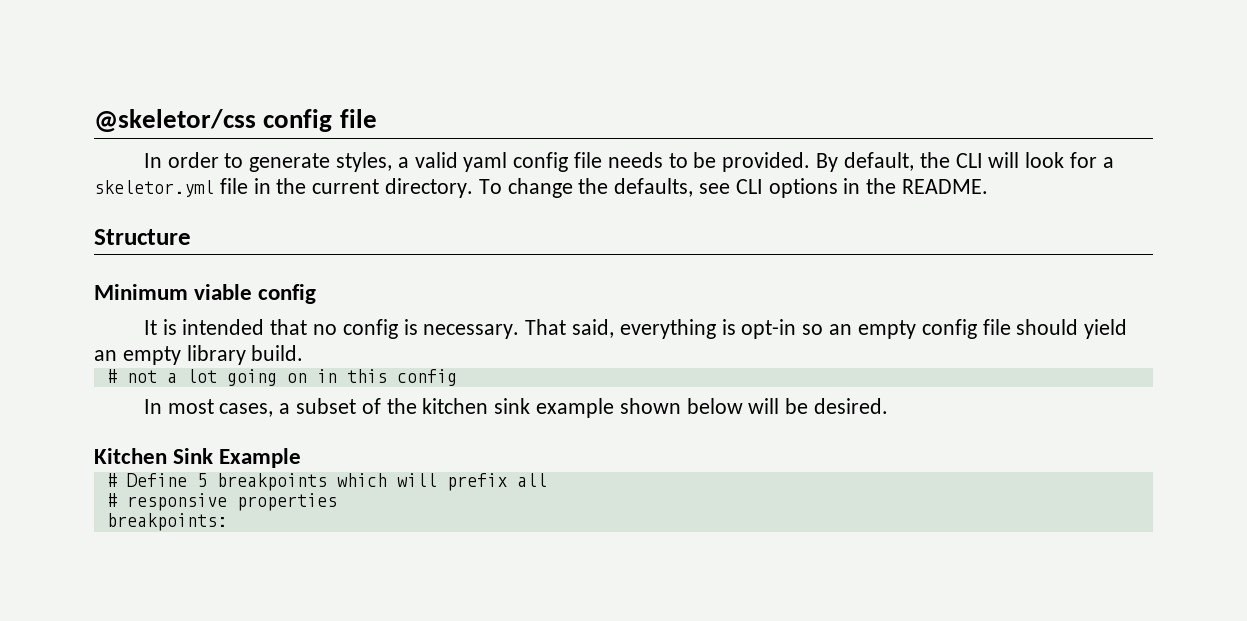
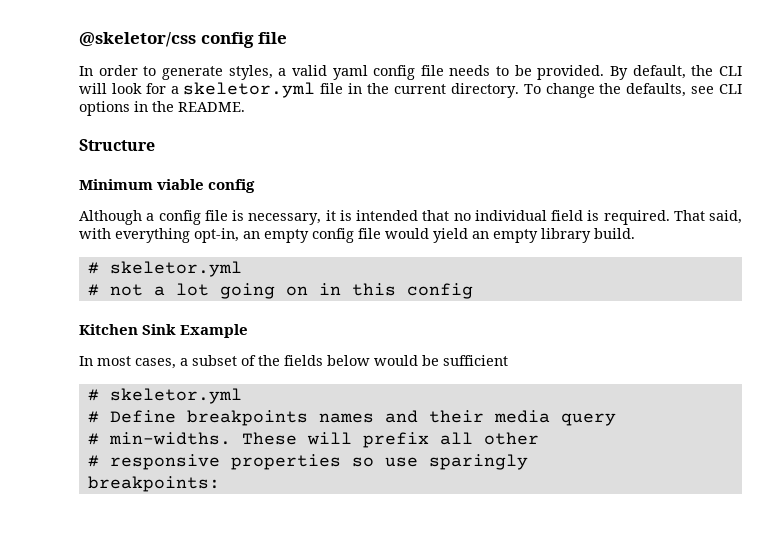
- It is intended that no config is necessary. That said, everything is opt-in so an empty config file should yield an empty library build.
+ Although a config file is necessary, it is intended that no individual field is required. That said, with everything opt-in, an empty config file would yield an empty library build.
+ # skeletor.yml
+ Kitchen Sink Example
- In most cases, a subset of the kitchen sink example shown below will be desired.
- Kitchen Sink Example
- # Define 5 breakpoints which will prefix all
+ In most cases, a subset of the fields below would be sufficient
+ # skeletor.yml
+ # Define breakpoints names and their media query
+ # min-widths. These will prefix all other
- # responsive properties
+ # responsive properties so use sparingly

